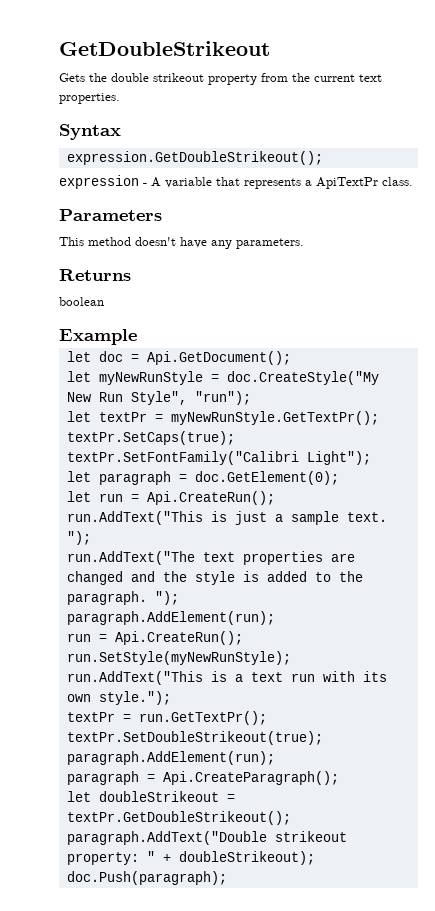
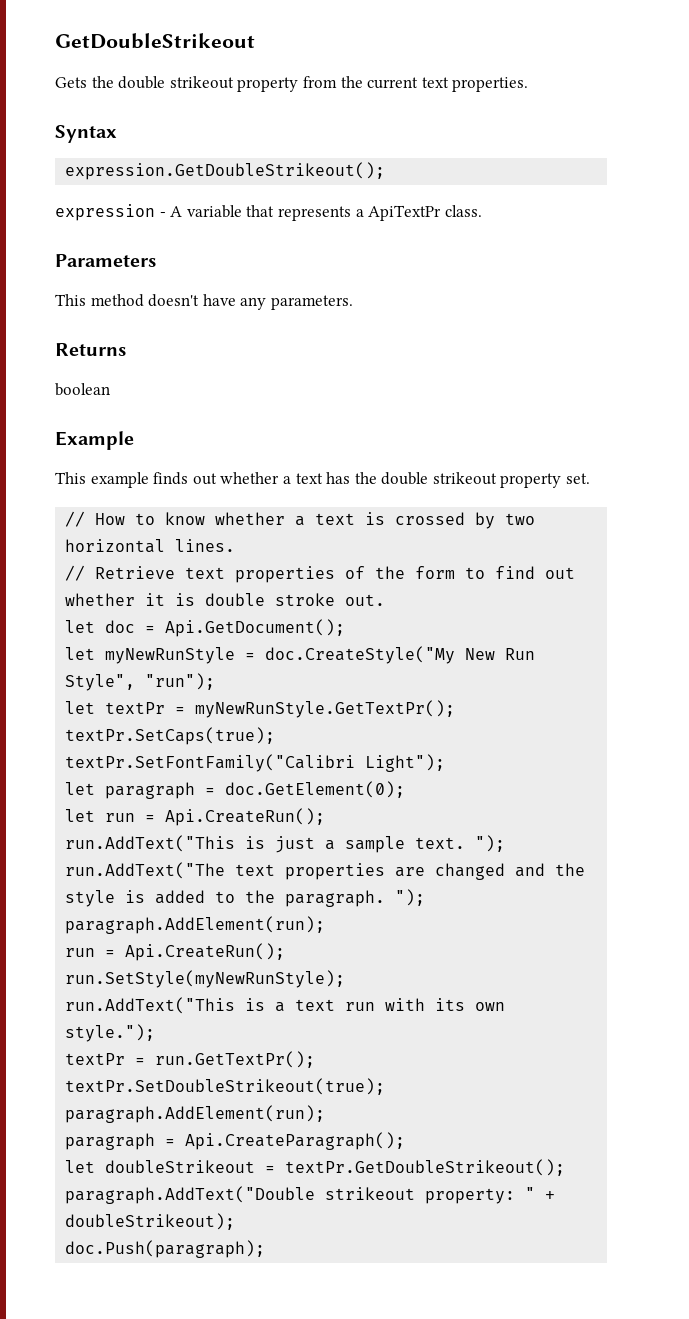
+ This example finds out whether a text has the double strikeout property set.
+ // How to know whether a text is crossed by two horizontal lines.
+ // Retrieve text properties of the form to find out whether it is double stroke out.

